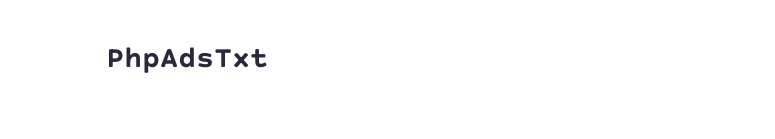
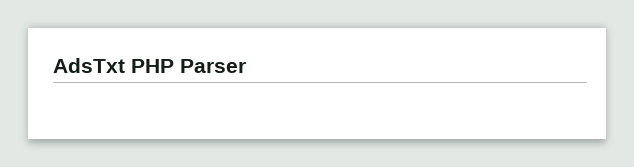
- PhpAdsTxt
+ AdsTxt PHP Parser

